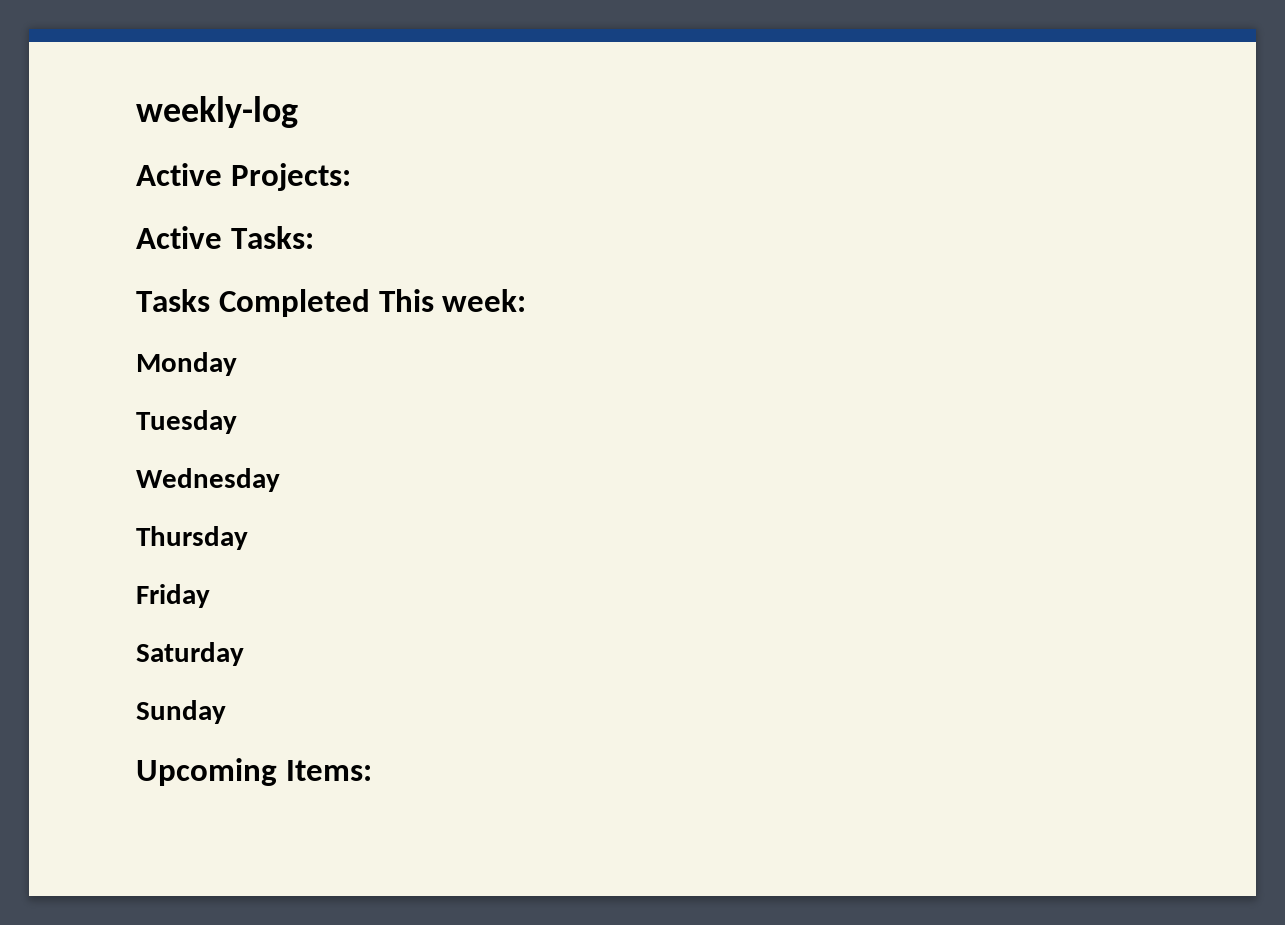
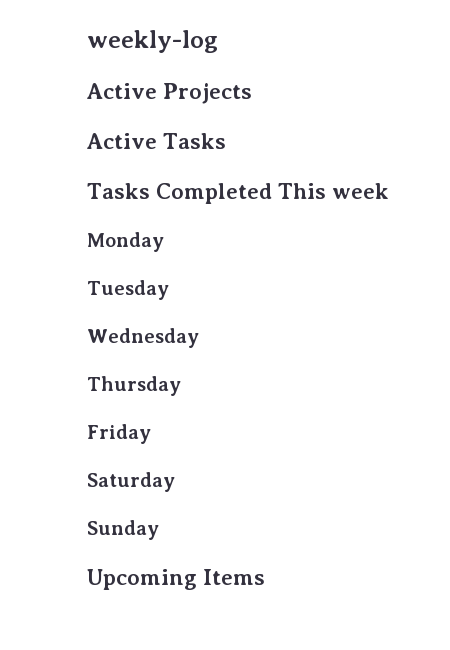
- Active Projects:
- Active Tasks:
+ Active Projects
+ Active Tasks
- Tasks Completed This week:
+ Tasks Completed This week
- Upcoming Items:
+ Upcoming Items

